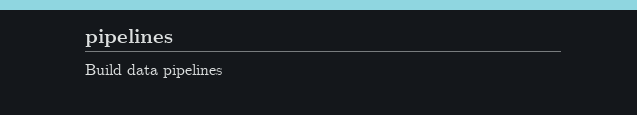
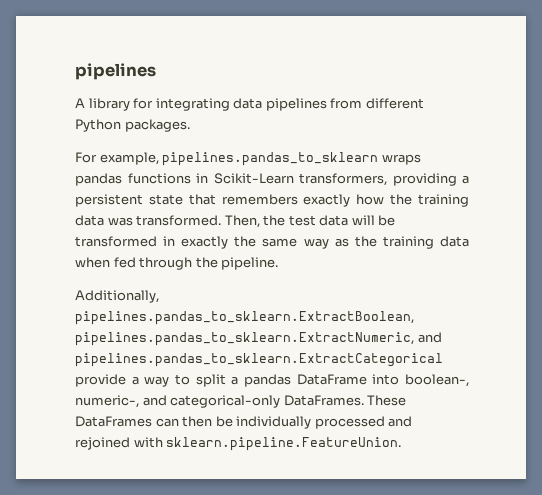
- Build data pipelines
+ A library for integrating data pipelines from different Python packages.
+ For example, pipelines.pandas_to_sklearn wraps pandas functions in Scikit-Learn transformers, providing a persistent state that remembers exactly how the training data was transformed. Then, the test data will be transformed in exactly the same way as the training data when fed through the pipeline.
+ Additionally, pipelines.pandas_to_sklearn.ExtractBoolean, pipelines.pandas_to_sklearn.ExtractNumeric, and pipelines.pandas_to_sklearn.ExtractCategorical provide a way to split a pandas DataFrame into boolean-, numeric-, and categorical-only DataFrames. These DataFrames can then be individually processed and rejoined with sklearn.pipeline.FeatureUnion.

